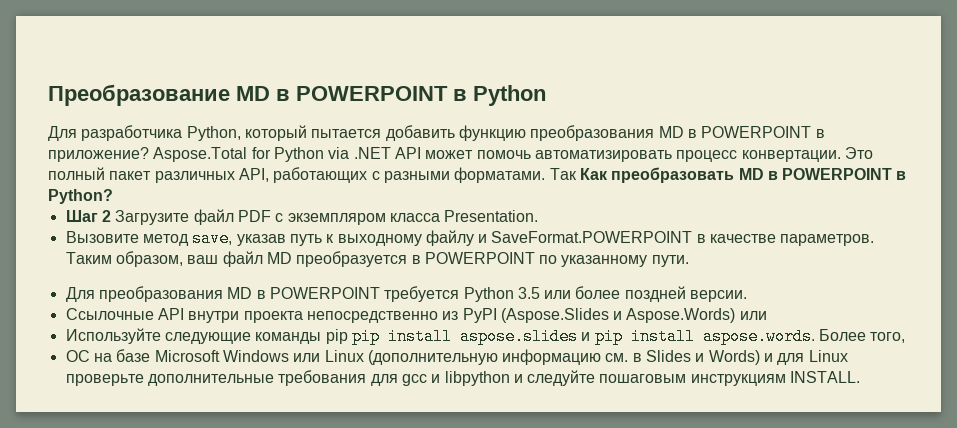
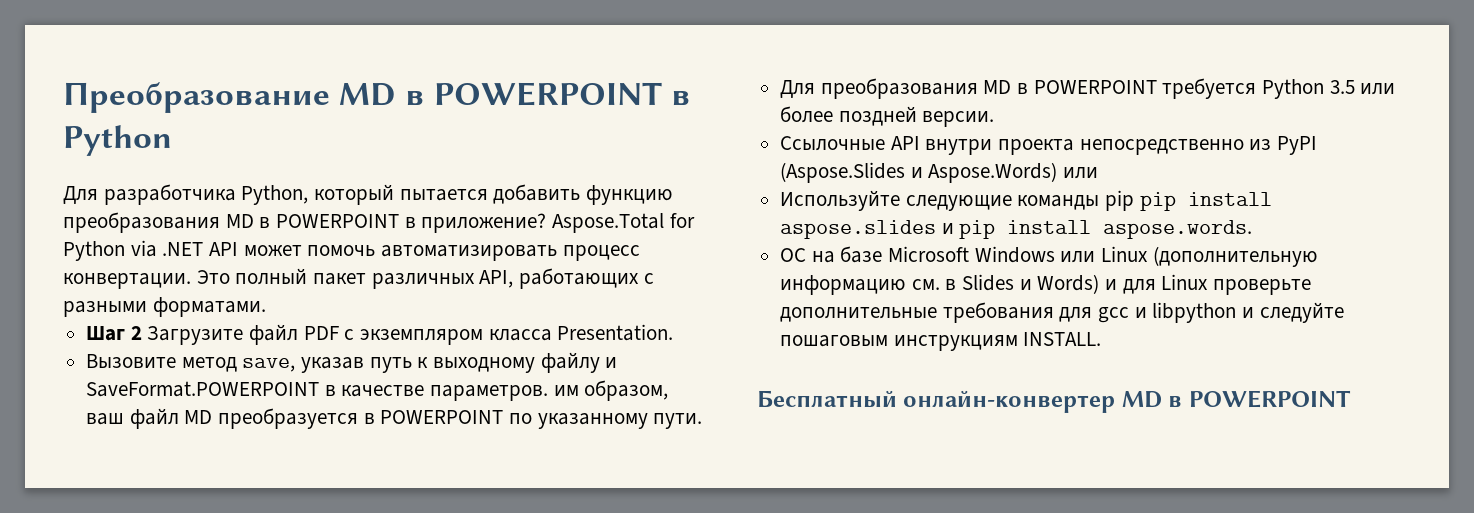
- Так Как преобразовать MD в POWERPOINT в Python?
- Вызовите метод save, указав путь к выходному файлу и SaveFormat.POWERPOINT в качестве параметров. Таким образом, ваш файл MD преобразуется в POWERPOINT по указанному пути.
+ Вызовите метод save, указав путь к выходному файлу и SaveFormat.POWERPOINT в качестве параметров. им образом, ваш файл MD преобразуется в POWERPOINT по указанному пути.
- Используйте следующие команды pip pip install aspose.slides и pip install aspose.words. Более того,
+ Используйте следующие команды pip pip install aspose.slides и pip install aspose.words.
+ Бесплатный онлайн-конвертер MD в POWERPOINT

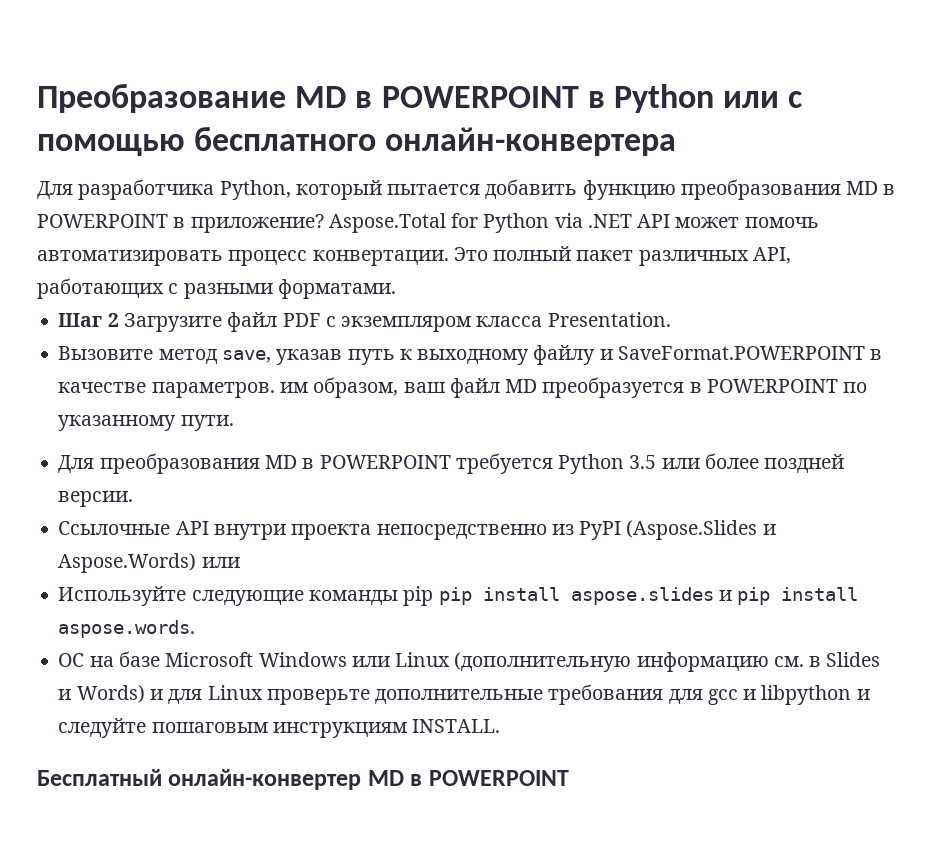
- Преобразование MD в POWERPOINT в Python
+ Преобразование MD в POWERPOINT в Python или с помощью бесплатного онлайн-конвертера

